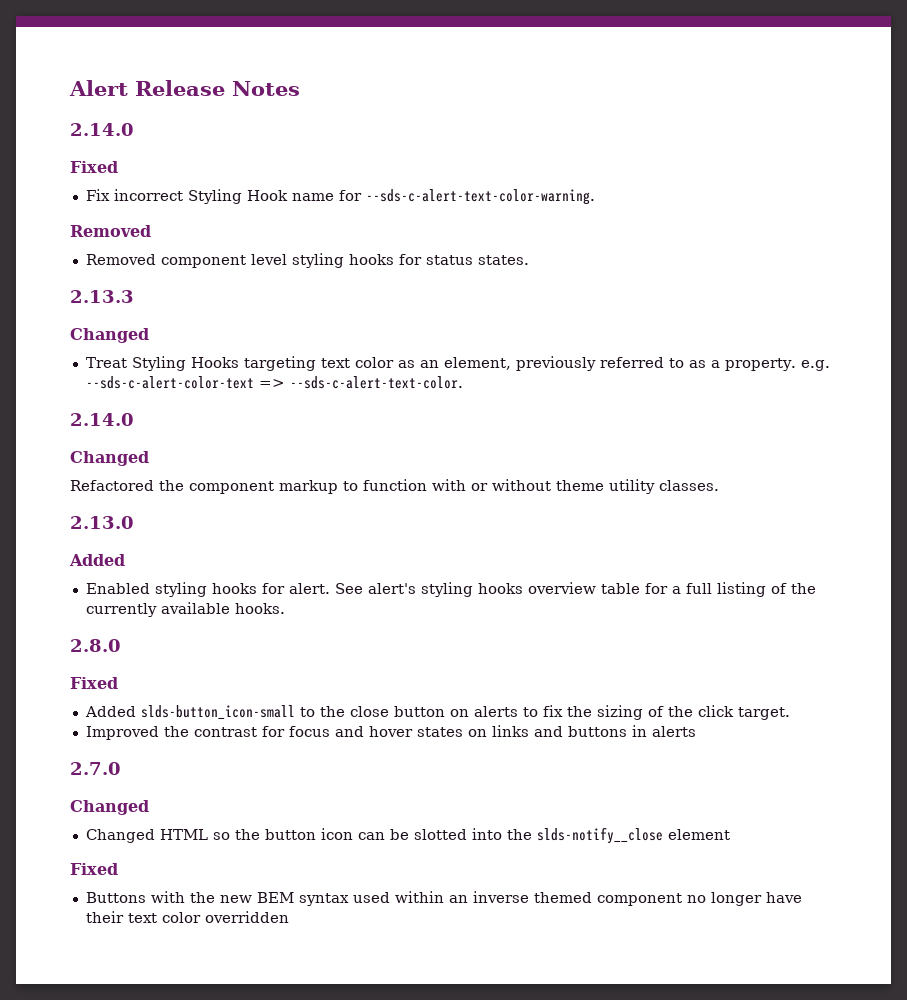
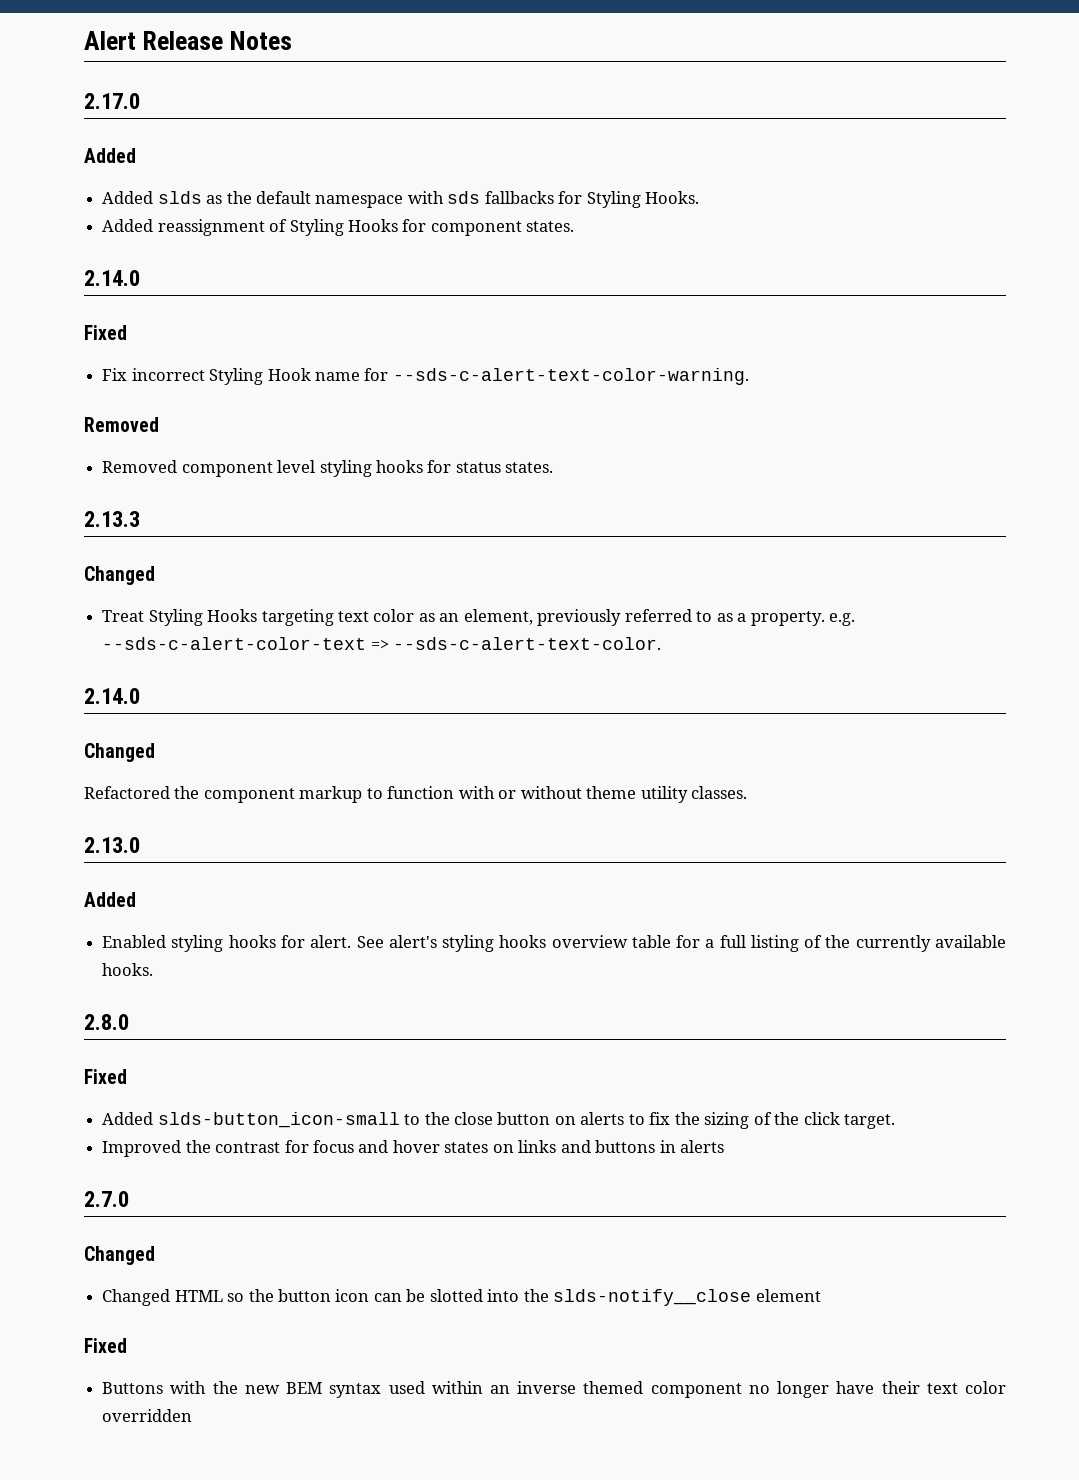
+ 2.17.0
+ Added
+ Added slds as the default namespace with sds fallbacks for Styling Hooks.
+ Added reassignment of Styling Hooks for component states.

